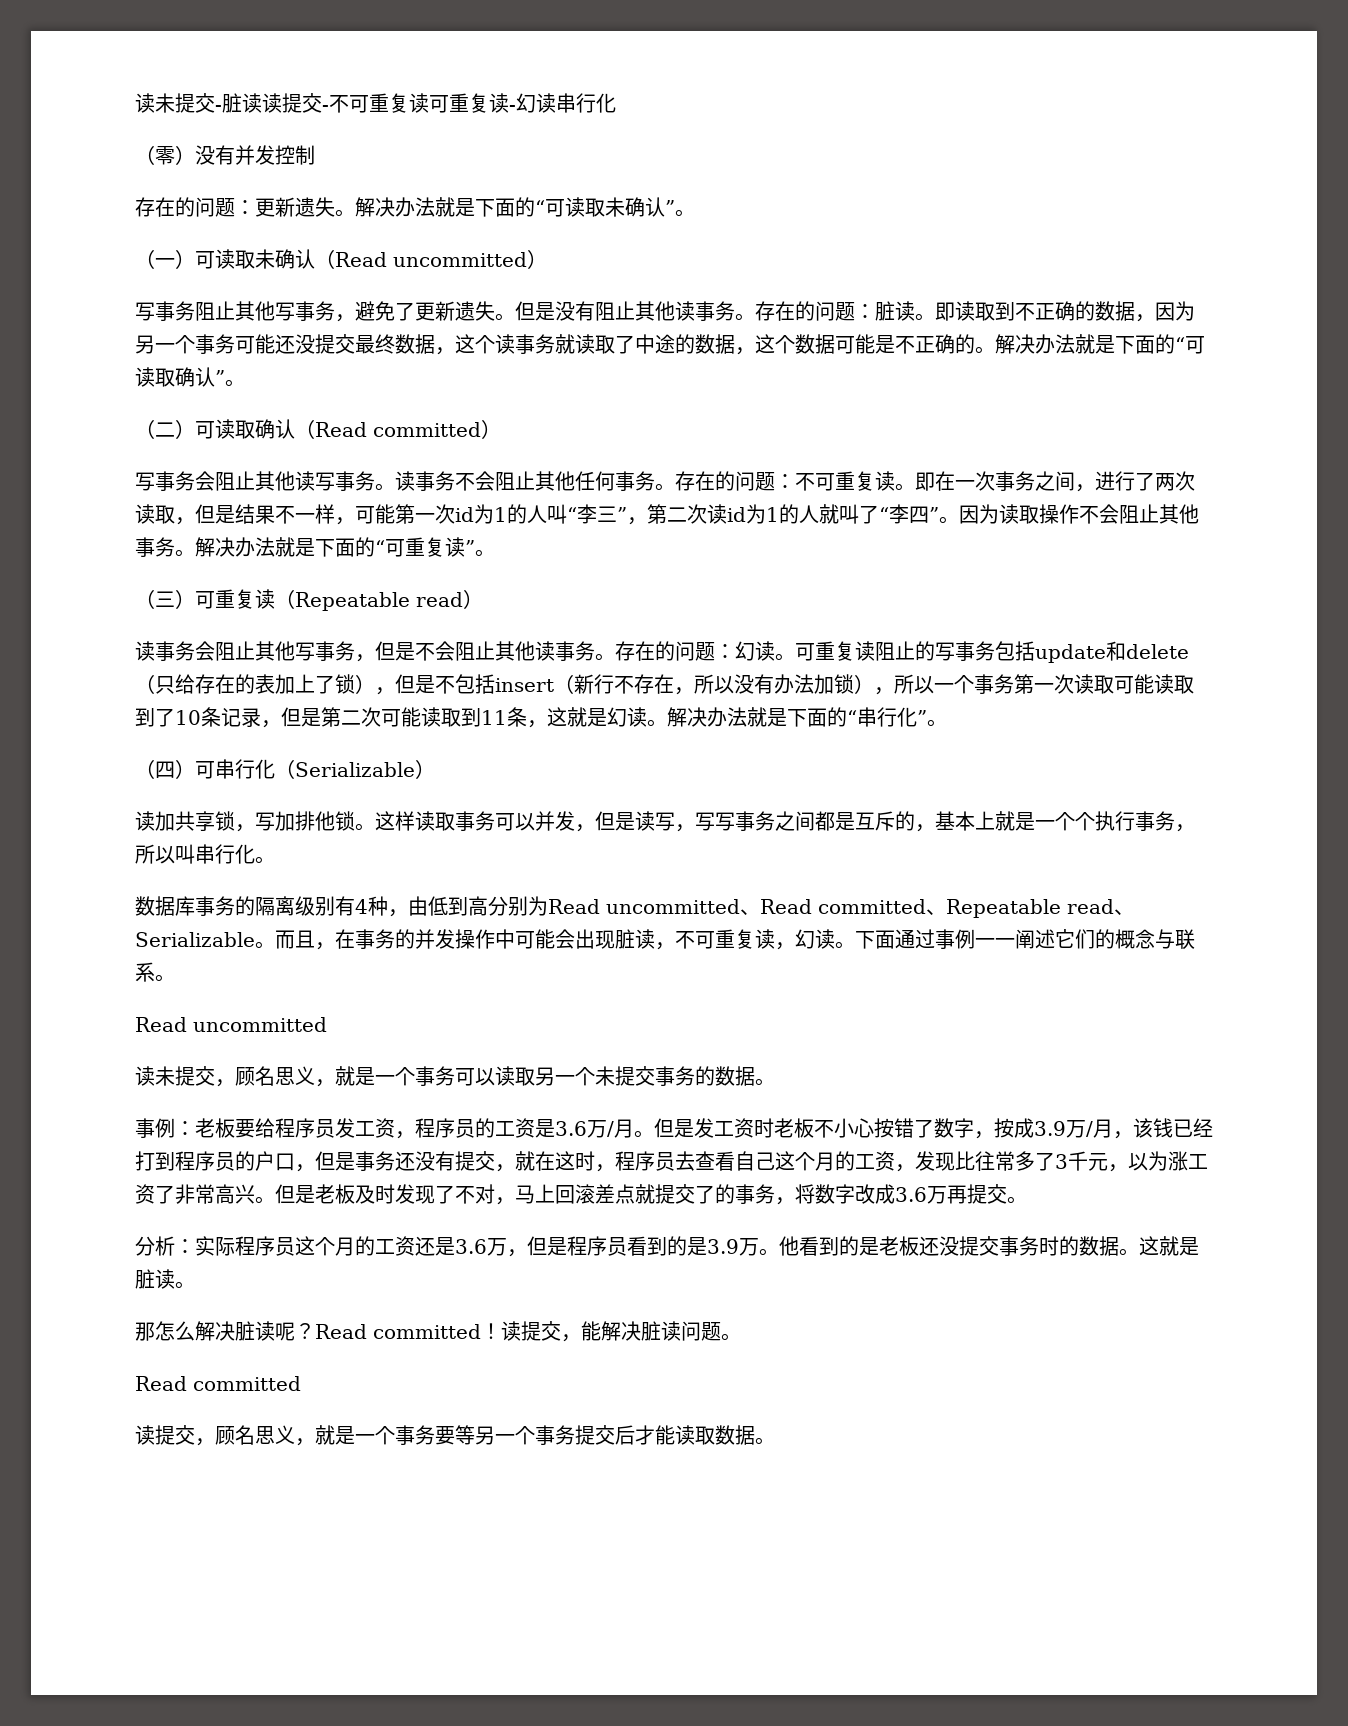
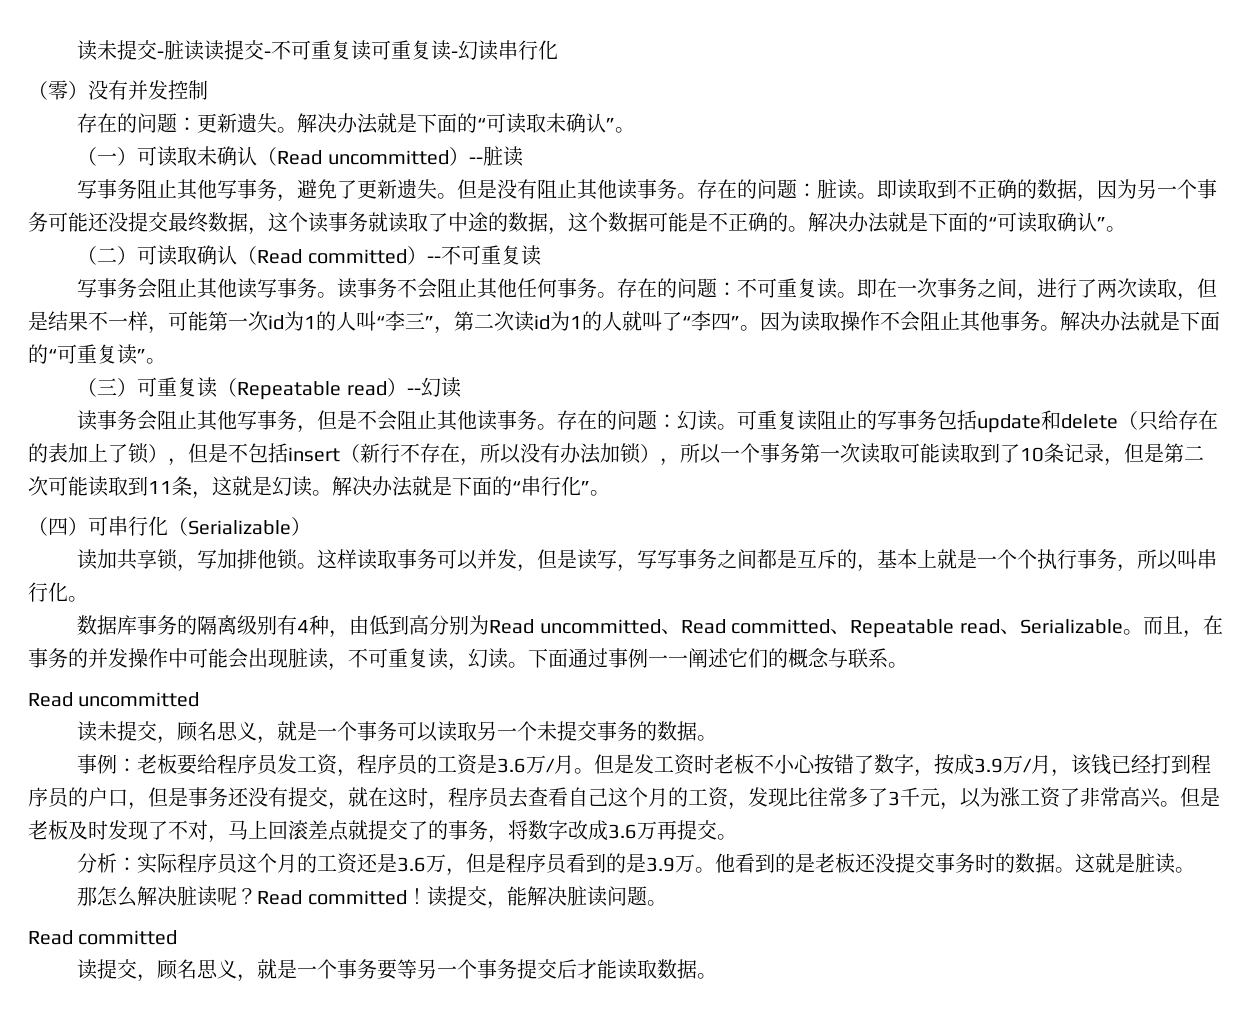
- （一）可读取未确认（Read uncommitted）
+ （一）可读取未确认（Read uncommitted）--脏读
- （二）可读取确认（Read committed）
+ （二）可读取确认（Read committed）--不可重复读
- （三）可重复读（Repeatable read）
+ （三）可重复读（Repeatable read）--幻读

